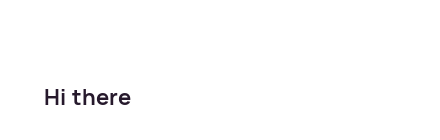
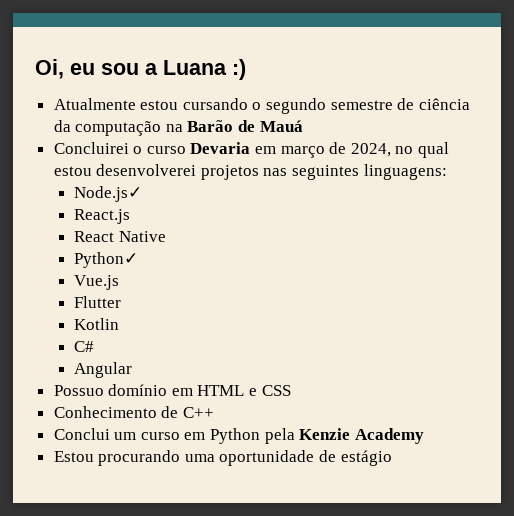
- Hi there
+ Oi, eu sou a Luana :)
+ Atualmente estou cursando o segundo semestre de ciência da computação na Barão de Mauá
+ Concluirei o curso Devaria em março de 2024, no qual estou desenvolverei projetos nas seguintes linguagens:
+ Node.js✓
+ React.js
+ React Native
+ Python✓
+ Vue.js
+ Flutter
+ Kotlin
+ C#
+ Angular
+ Possuo domínio em HTML e CSS
+ Conhecimento de C++
+ Conclui um curso em Python pela Kenzie Academy
+ Estou procurando uma oportunidade de estágio

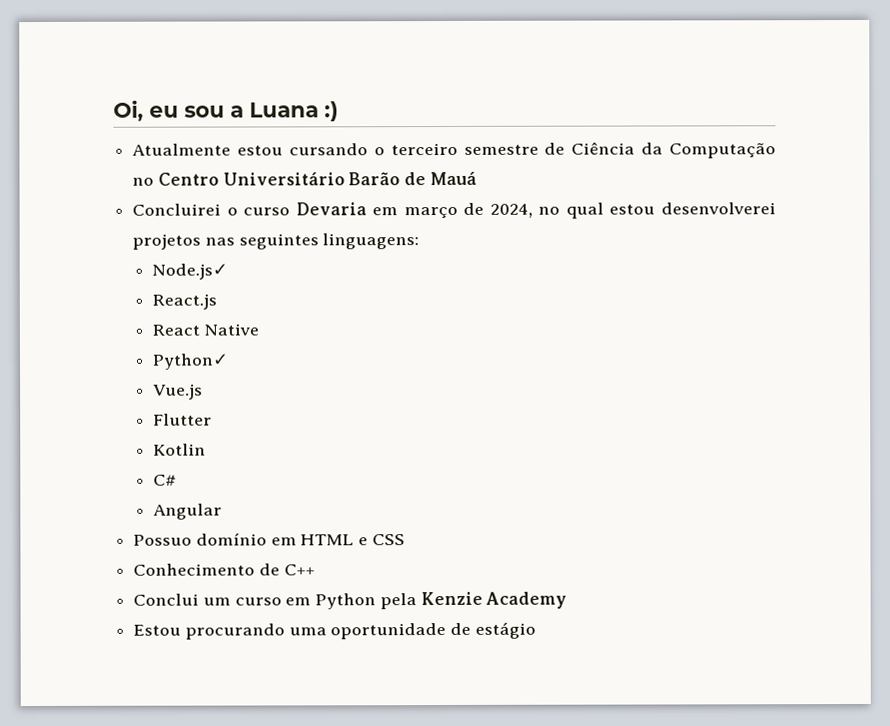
- Atualmente estou cursando o segundo semestre de ciência da computação na Barão de Mauá
+ Atualmente estou cursando o terceiro semestre de Ciência da Computação no Centro Universitário Barão de Mauá

